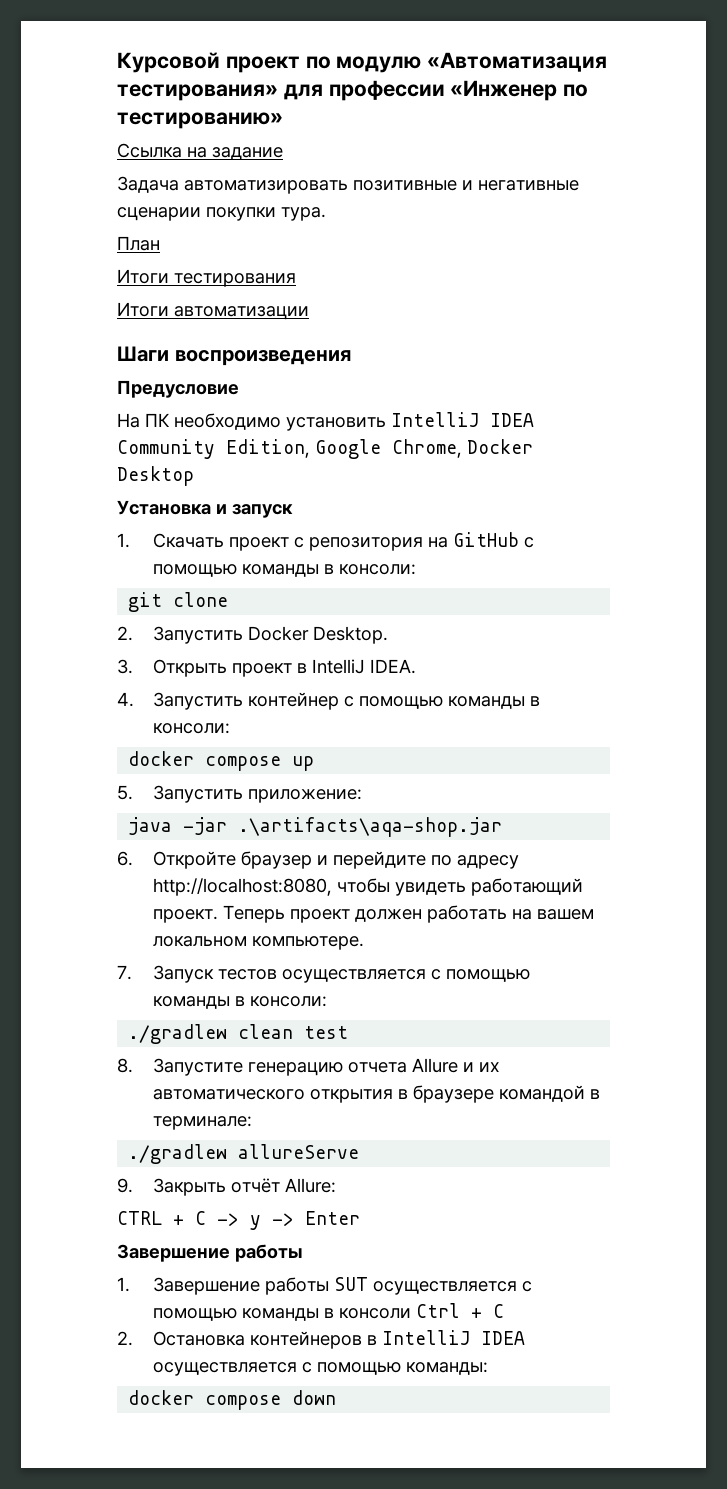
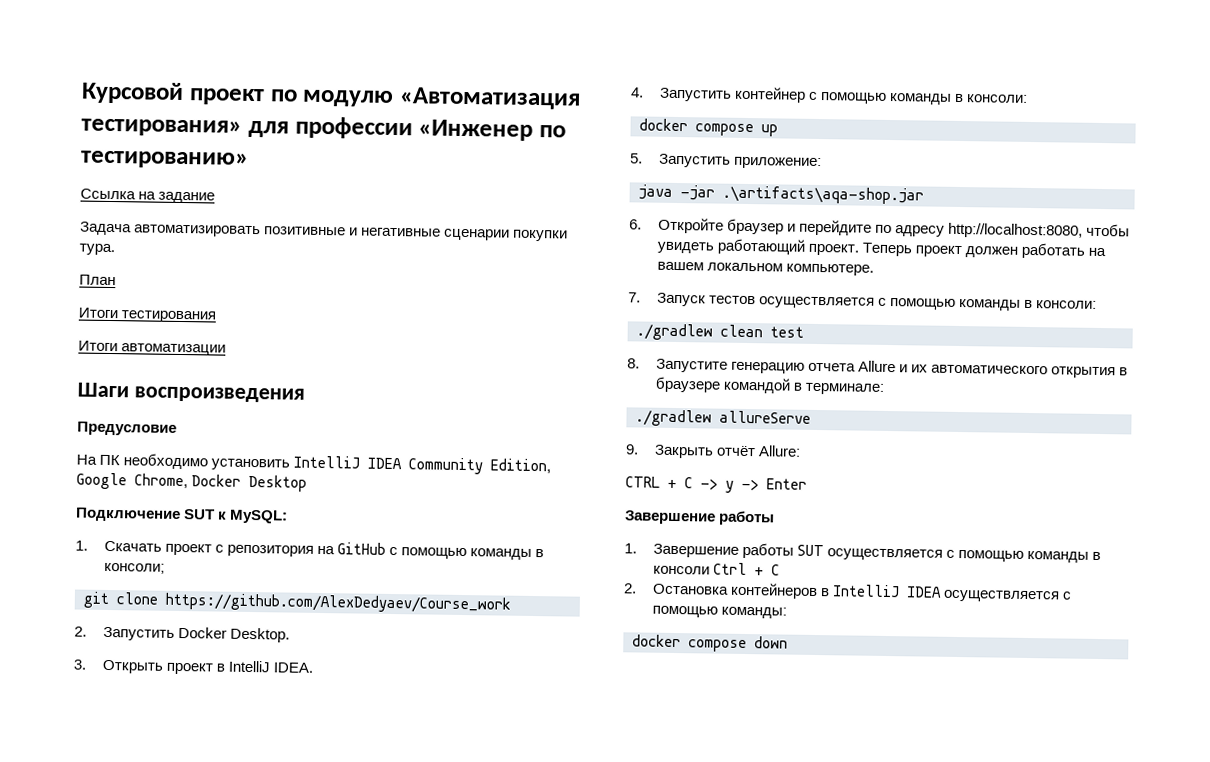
- Установка и запуск
+ Подключение SUT к MySQL:
- 1. Скачать проект с репозитория на GitHub с помощью команды в консоли:
+ 1. Скачать проект с репозитория на GitHub с помощью команды в консоли;
- git clone
+ git clone https://github.com/AlexDedyaev/Course_work

